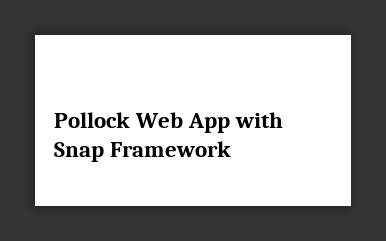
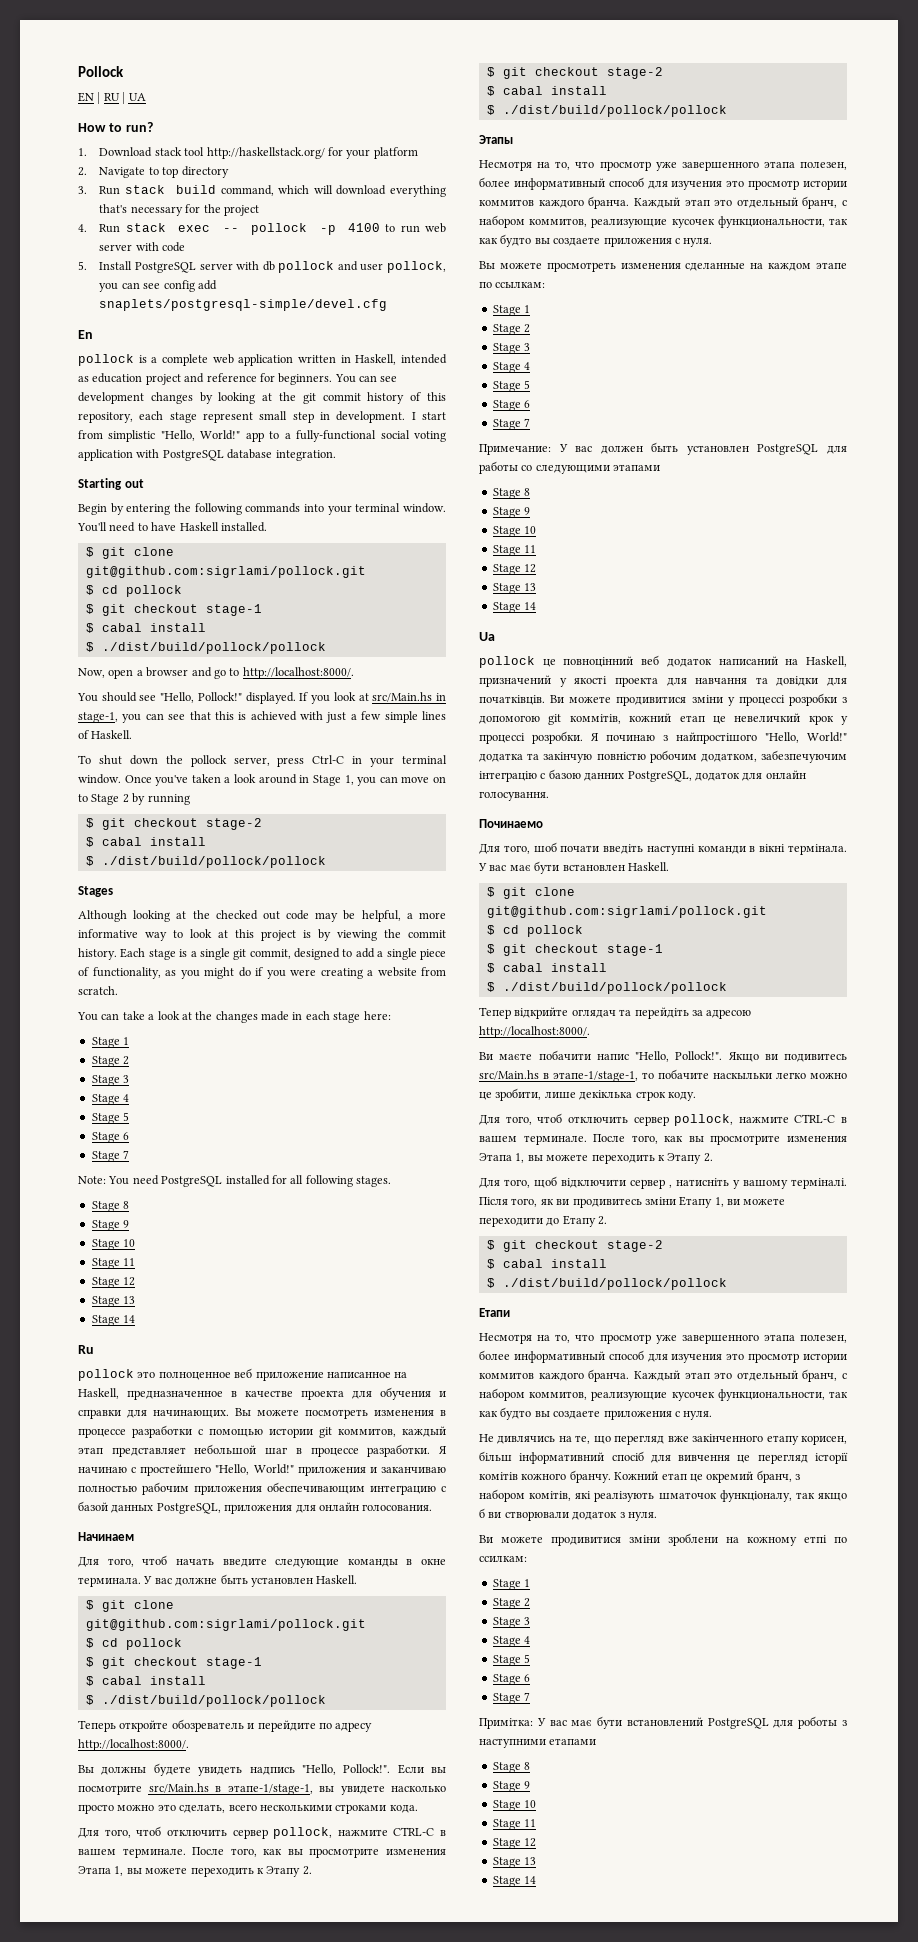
- Pollock Web App with Snap Framework
+ Pollock
+ EN | RU | UA
+ How to run?
+ 1. Download stack tool http://haskellstack.org/ for your platform
+ 2. Navigate to top directory
+ 3. Run stack build command, which will download everything that's necessary for the project
+ 4. Run stack exec -- pollock -p 4100 to run web server with code
+ 5. Install PostgreSQL server with db pollock and user pollock, you can see config add snaplets/postgresql-simple/devel.cfg
+ En
+ pollock is a complete web application written in Haskell, intended as education project and reference for beginners. You can see development changes by looking at the git commit history of this repository, each stage represent small step in development. I start from simplistic "Hello, World!" app to a fully-functional social voting application with PostgreSQL database integration.
+ Starting out
+ Begin by entering the following commands into your terminal window. You'll need to have Haskell installed.
+ $ git clone git@github.com:sigrlami/pollock.git
+ $ cd pollock
+ $ git checkout stage-1
+ $ cabal install
+ $ ./dist/build/pollock/pollock
+ Now, open a browser and go to http://localhost:8000/.
+ You should see "Hello, Pollock!" displayed. If you look at src/Main.hs in stage-1, you can see that this is achieved with just a few simple lines of Haskell.
+ To shut down the pollock server, press Ctrl-C in your terminal window. Once you've taken a look around in Stage 1, you can move on to Stage 2 by running
+ $ git checkout stage-2
+ $ cabal install
+ $ ./dist/build/pollock/pollock
+ Stages
+ Although looking at the checked out code may be helpful, a more informative way to look at this project is by viewing the commit history. Each stage is a single git commit, designed to add a single piece of functionality, as you might do if you were creating a website from scratch.
+ You can take a look at the changes made in each stage here:
+ Stage 1
+ Stage 2
+ Stage 3
+ Stage 4
+ Stage 5
+ Stage 6
+ Stage 7
+ Note: You need PostgreSQL installed for all following stages.
+ Stage 8
+ Stage 9
+ Stage 10
+ Stage 11
+ Stage 12
+ Stage 13
+ Stage 14
+ Ru
+ pollock это полноценное веб приложение написанное на Haskell, предназначенное в качестве проекта для обучения и справки для начинающих. Вы можете посмотреть изменения в процессе разработки с помощью истории git коммитов, каждый этап представляет небольшой шаг в процессе разработки. Я начинаю с простейшего "Hello, World!" приложения и заканчиваю полностью рабочим приложения обеспечивающим интеграцию с базой данных PostgreSQL, приложения для онлайн голосования.
+ Начинаем
+ Для того, чтоб начать введите следующие команды в окне терминала. У вас должне быть установлен Haskell.
+ $ git clone git@github.com:sigrlami/pollock.git
+ $ cd pollock
+ $ git checkout stage-1
+ $ cabal install
+ $ ./dist/build/pollock/pollock
+ Теперь откройте обозреватель и перейдите по адресу http://localhost:8000/.
+ Вы должны будете увидеть надпись "Hello, Pollock!". Если вы посмотрите src/Main.hs в этапе-1/stage-1, вы увидете насколько просто можно это сделать, всего несколькими строками кода.
+ Для того, чтоб отключить сервер pollock, нажмите CTRL-C в вашем терминале. После того, как вы просмотрите изменения Этапа 1, вы можете переходить к Этапу 2.
+ $ git checkout stage-2
+ $ cabal install
+ $ ./dist/build/pollock/pollock
+ Этапы
+ Несмотря на то, что просмотр уже завершенного этапа полезен, более информативный способ для изучения это просмотр истории коммитов каждого бранча. Каждый этап это отдельный бранч, с набором коммитов, реализующие кусочек функциональности, так как будто вы создаете приложения с нуля.
+ Вы можете просмотреть изменения сделанные на каждом этапе по ссылкам:
+ Stage 1
+ Stage 2
+ Stage 3
+ Stage 4
+ Stage 5
+ Stage 6
+ Stage 7
+ Примечание: У вас должен быть установлен PostgreSQL для работы со следующими этапами
+ Stage 8
+ Stage 9
+ Stage 10
+ Stage 11
+ Stage 12
+ Stage 13
+ Stage 14
+ Ua
+ pollock це повноцінний веб додаток написаний на Haskell, призначений у якості проекта для навчання та довідки для початківців. Ви можете продивитися зміни у процессі розробки з допомогою git коммітів, кожний етап це невеличкий крок у процессі розробки. Я починаю з найпростішого "Hello, World!" додатка та закінчую повністю робочим додатком, забезпечуючим інтеграцію с базою данних PostgreSQL, додаток для онлайн голосування.
+ Починаемо
+ Для того, шоб почати введіть наступні команди в вікні термінала. У вас має бути встановлен Haskell.
+ $ git clone git@github.com:sigrlami/pollock.git
+ $ cd pollock
+ $ git checkout stage-1
+ $ cabal install
+ $ ./dist/build/pollock/pollock
+ Тепер відкрийте оглядач та перейдіть за адресою http://localhost:8000/.
+ Ви маєте побачити напис "Hello, Pollock!". Якщо ви подивитесь src/Main.hs в этапе-1/stage-1, то побачите наскыльки легко можно це зробити, лише декіклька строк коду.
+ Для того, чтоб отключить сервер pollock, нажмите CTRL-C в вашем терминале. После того, как вы просмотрите изменения Этапа 1, вы можете переходить к Этапу 2.
+ Для того, щоб відключити сервер , натисніть у вашому терміналі. Після того, як ви продивитесь зміни Етапу 1, ви можете переходити до Етапу 2.
+ $ git checkout stage-2
+ $ cabal install
+ $ ./dist/build/pollock/pollock
+ Етапи
+ Несмотря на то, что просмотр уже завершенного этапа полезен, более информативный способ для изучения это просмотр истории коммитов каждого бранча. Каждый этап это отдельный бранч, с набором коммитов, реализующие кусочек функциональности, так как будто вы создаете приложения с нуля.
+ Не дивлячись на те, що перегляд вже закінченного етапу корисен, більш інформативний спосіб для вивчення це перегляд історії комітів кожного бранчу. Кожний етап це окремий бранч, з набором комітів, які реалізують шматочок функціоналу, так якщо б ви створювали додаток з нуля.
+ Ви можете продивитися зміни зроблени на кожному етпі по ссилкам:
+ Stage 1
+ Stage 2
+ Stage 3
+ Stage 4
+ Stage 5
+ Stage 6
+ Stage 7
+ Примітка: У вас має бути встановлений PostgreSQL для роботы з наступними етапами
+ Stage 8
+ Stage 9
+ Stage 10
+ Stage 11
+ Stage 12
+ Stage 13
+ Stage 14

